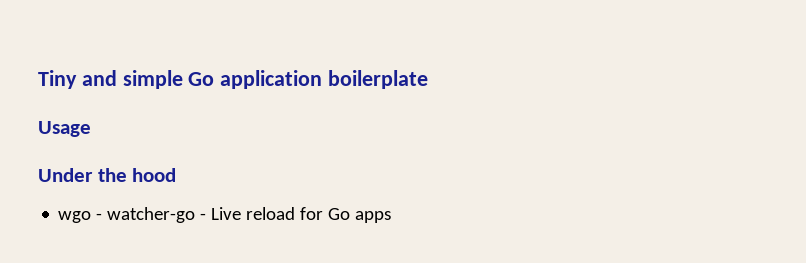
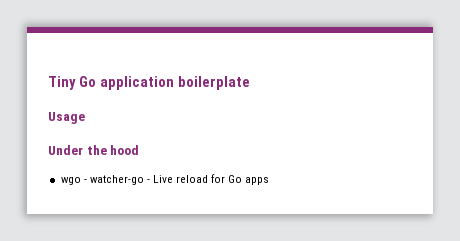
- Tiny and simple Go application boilerplate
+ Tiny Go application boilerplate

